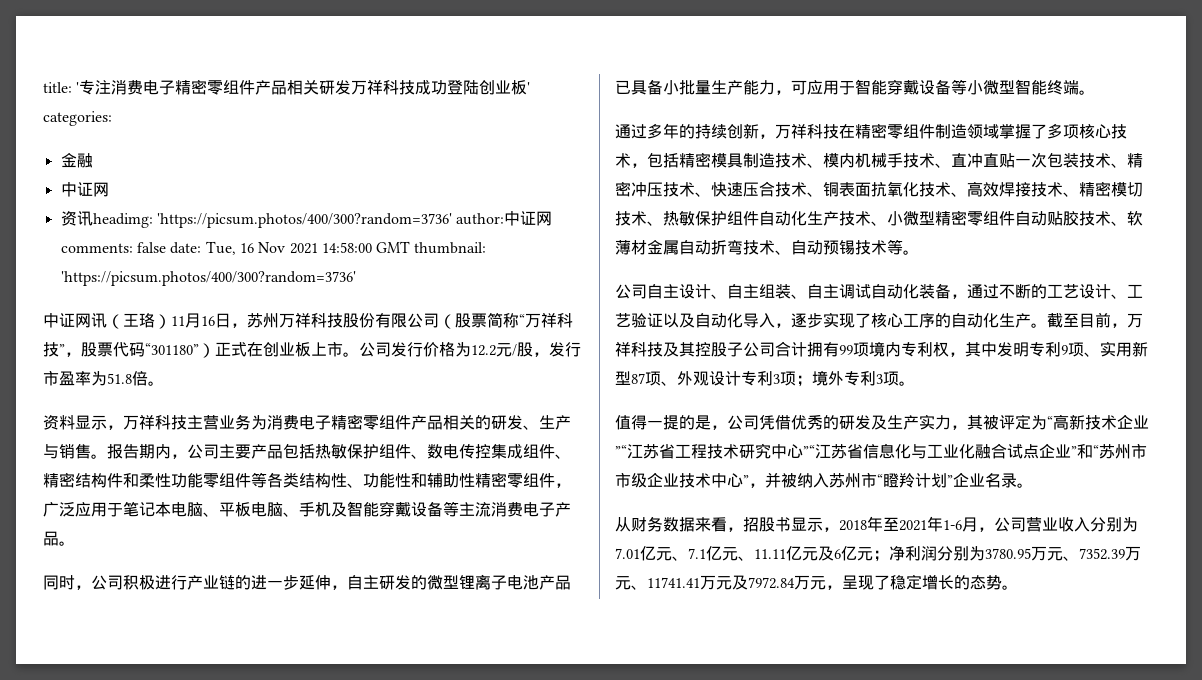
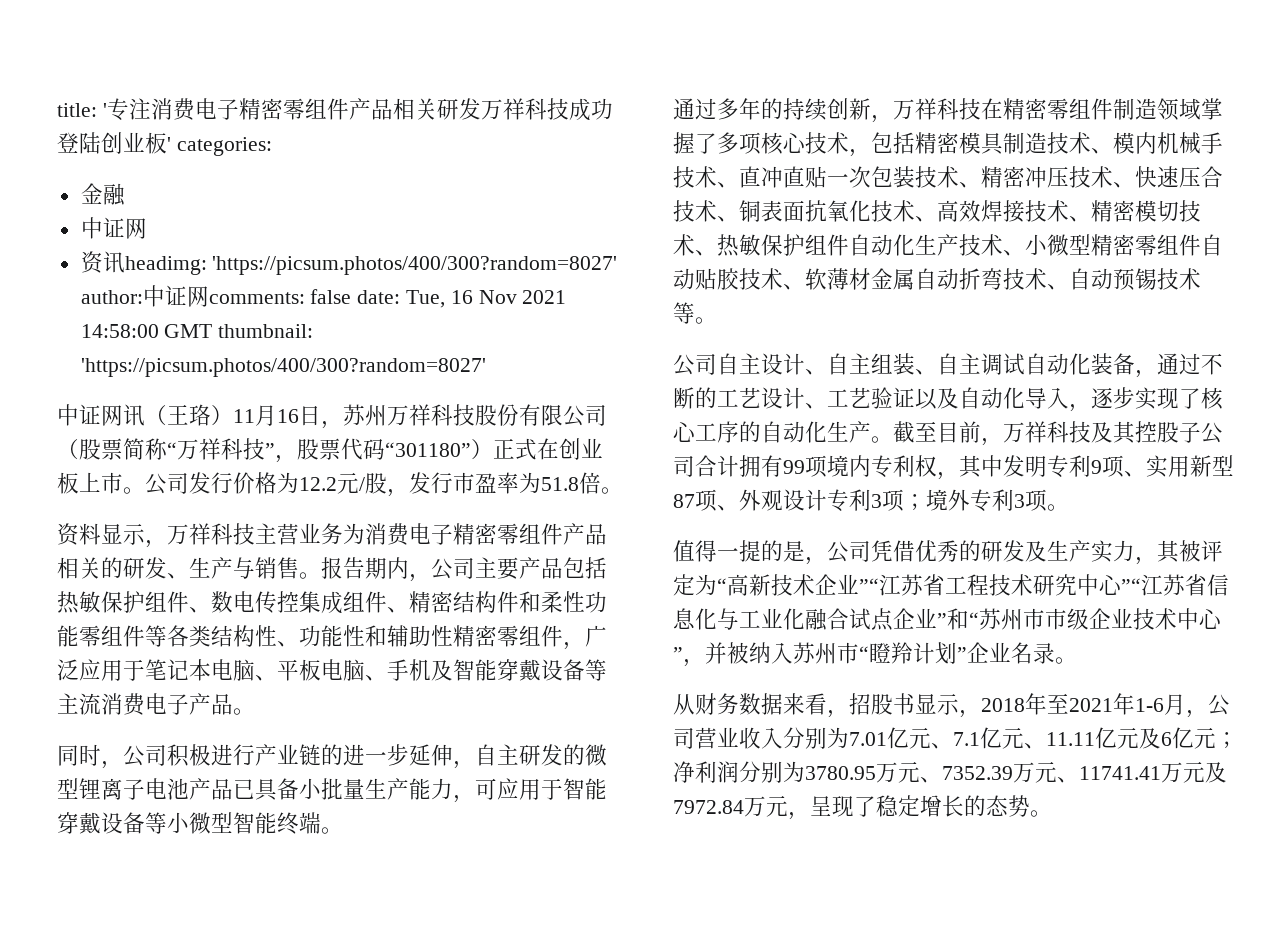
- 资讯headimg: 'https://picsum.photos/400/300?random=3736' author:中证网comments: false date: Tue, 16 Nov 2021 14:58:00 GMT thumbnail: 'https://picsum.photos/400/300?random=3736'
+ 资讯headimg: 'https://picsum.photos/400/300?random=8027' author:中证网comments: false date: Tue, 16 Nov 2021 14:58:00 GMT thumbnail: 'https://picsum.photos/400/300?random=8027'

